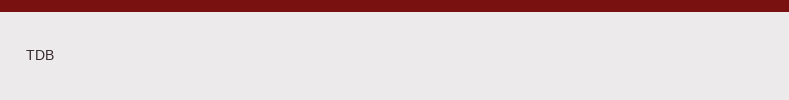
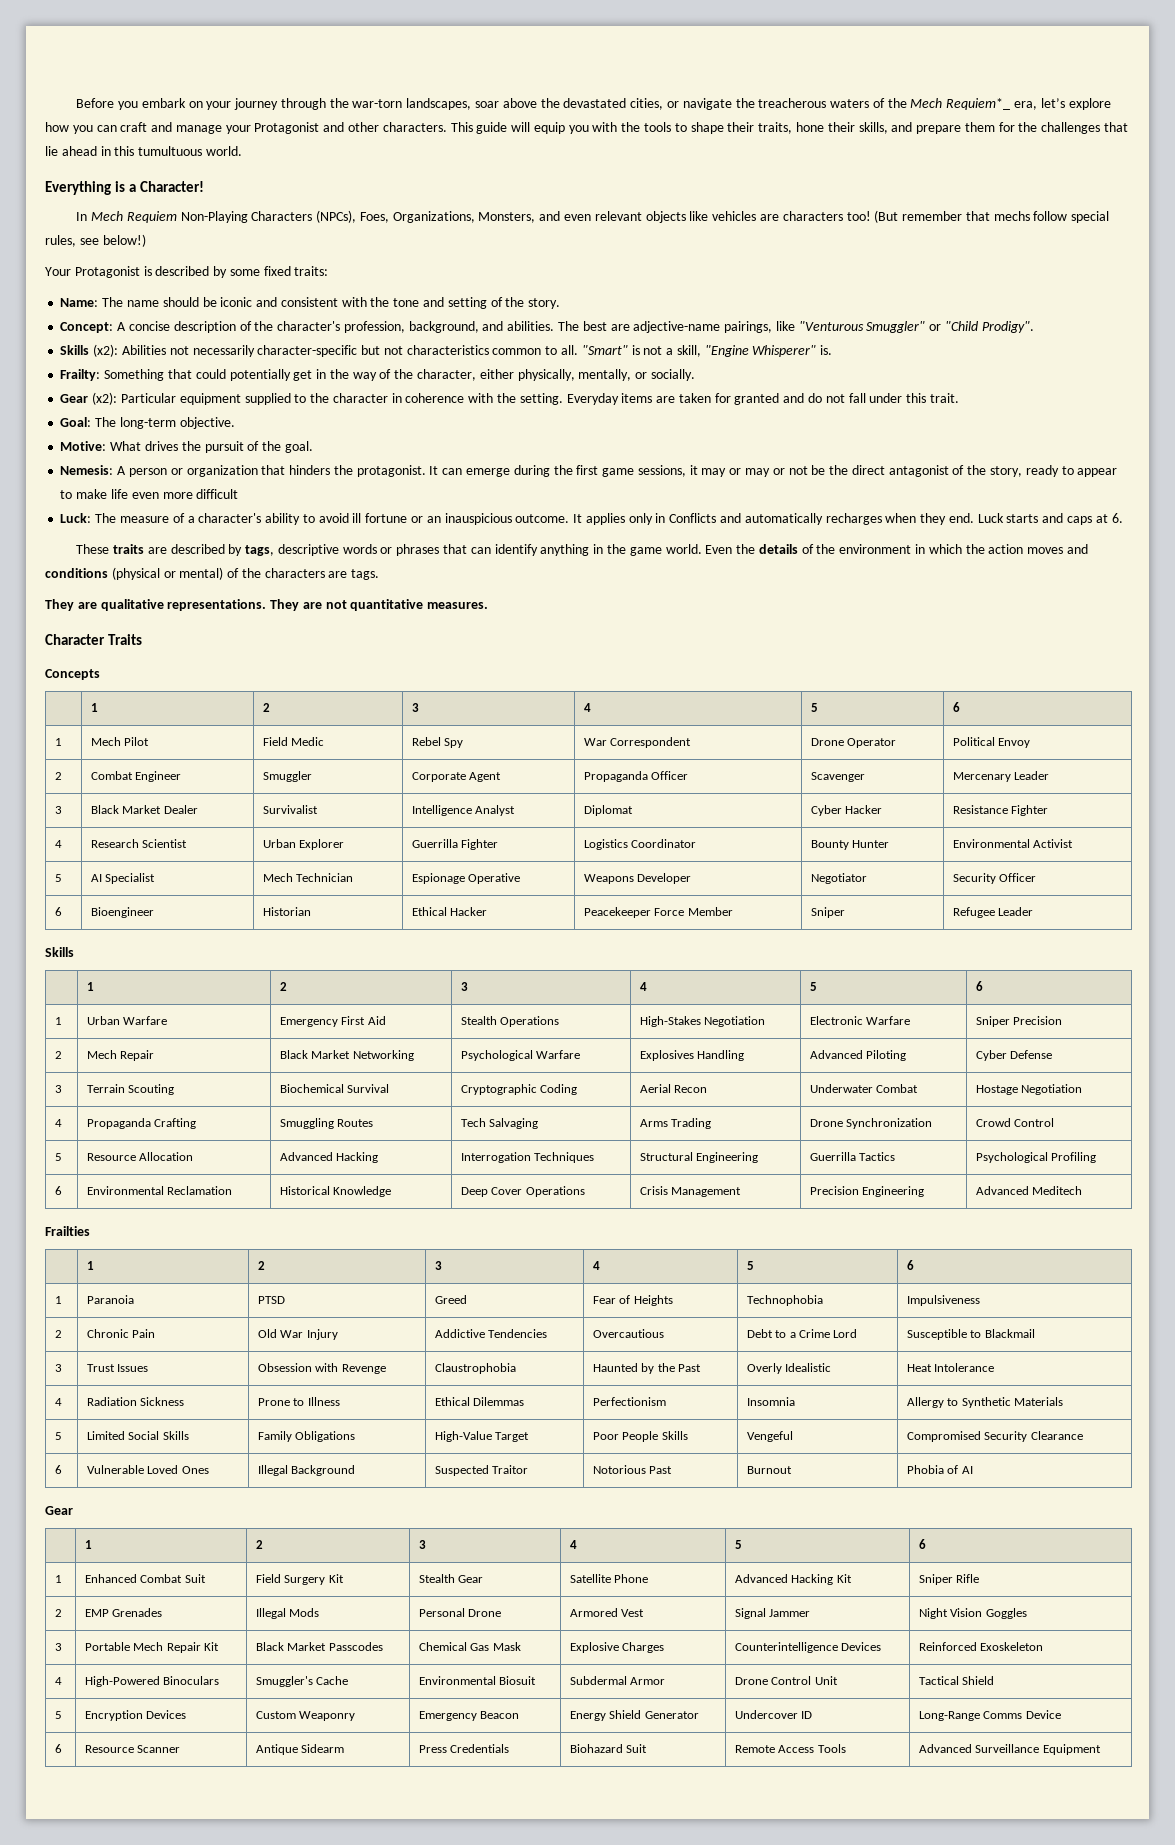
- TDB
+ Before you embark on your journey through the war-torn landscapes, soar above the devastated cities, or navigate the treacherous waters of the Mech Requiem*_ era, let’s explore how you can craft and manage your Protagonist and other characters. This guide will equip you with the tools to shape their traits, hone their skills, and prepare them for the challenges that lie ahead in this tumultuous world.
+ Everything is a Character!
+ In Mech Requiem Non-Playing Characters (NPCs), Foes, Organizations, Monsters, and even relevant objects like vehicles are characters too! (But remember that mechs follow special rules, see below!)
+ Your Protagonist is described by some fixed traits:
+ Name: The name should be iconic and consistent with the tone and setting of the story.
+ Concept: A concise description of the character's profession, background, and abilities. The best are adjective-name pairings, like "Venturous Smuggler" or "Child Prodigy".
+ Skills (x2): Abilities not necessarily character-specific but not characteristics common to all. "Smart" is not a skill, "Engine Whisperer" is.
+ Frailty: Something that could potentially get in the way of the character, either physically, mentally, or socially.
+ Gear (x2): Particular equipment supplied to the character in coherence with the setting. Everyday items are taken for granted and do not fall under this trait.
+ Goal: The long-term objective.
+ Motive: What drives the pursuit of the goal.
+ Nemesis: A person or organization that hinders the protagonist. It can emerge during the first game sessions, it may or may or not be the direct antagonist of the story, ready to appear to make life even more difficult
+ Luck: The measure of a character's ability to avoid ill fortune or an inauspicious outcome. It applies only in Conflicts and automatically recharges when they end. Luck starts and caps at 6.
+ These traits are described by tags, descriptive words or phrases that can identify anything in the game world. Even the details of the environment in which the action moves and conditions (physical or mental) of the characters are tags.
+ They are qualitative representations. They are not quantitative measures.
+ Character Traits
+ Concepts
+ | 1 | 2 | 3 | 4 | 5 | 6
+ 1 | Mech Pilot | Field Medic | Rebel Spy | War Correspondent | Drone Operator | Political Envoy
+ 2 | Combat Engineer | Smuggler | Corporate Agent | Propaganda Officer | Scavenger | Mercenary Leader
+ 3 | Black Market Dealer | Survivalist | Intelligence Analyst | Diplomat | Cyber Hacker | Resistance Fighter
+ 4 | Research Scientist | Urban Explorer | Guerrilla Fighter | Logistics Coordinator | Bounty Hunter | Environmental Activist
+ 5 | AI Specialist | Mech Technician | Espionage Operative | Weapons Developer | Negotiator | Security Officer
+ 6 | Bioengineer | Historian | Ethical Hacker | Peacekeeper Force Member | Sniper | Refugee Leader
+ Skills
+ | 1 | 2 | 3 | 4 | 5 | 6
+ 1 | Urban Warfare | Emergency First Aid | Stealth Operations | High-Stakes Negotiation | Electronic Warfare | Sniper Precision
+ 2 | Mech Repair | Black Market Networking | Psychological Warfare | Explosives Handling | Advanced Piloting | Cyber Defense
+ 3 | Terrain Scouting | Biochemical Survival | Cryptographic Coding | Aerial Recon | Underwater Combat | Hostage Negotiation
+ 4 | Propaganda Crafting | Smuggling Routes | Tech Salvaging | Arms Trading | Drone Synchronization | Crowd Control
+ 5 | Resource Allocation | Advanced Hacking | Interrogation Techniques | Structural Engineering | Guerrilla Tactics | Psychological Profiling
+ 6 | Environmental Reclamation | Historical Knowledge | Deep Cover Operations | Crisis Management | Precision Engineering | Advanced Meditech
+ Frailties
+ | 1 | 2 | 3 | 4 | 5 | 6
+ 1 | Paranoia | PTSD | Greed | Fear of Heights | Technophobia | Impulsiveness
+ 2 | Chronic Pain | Old War Injury | Addictive Tendencies | Overcautious | Debt to a Crime Lord | Susceptible to Blackmail
+ 3 | Trust Issues | Obsession with Revenge | Claustrophobia | Haunted by the Past | Overly Idealistic | Heat Intolerance
+ 4 | Radiation Sickness | Prone to Illness | Ethical Dilemmas | Perfectionism | Insomnia | Allergy to Synthetic Materials
+ 5 | Limited Social Skills | Family Obligations | High-Value Target | Poor People Skills | Vengeful | Compromised Security Clearance
+ 6 | Vulnerable Loved Ones | Illegal Background | Suspected Traitor | Notorious Past | Burnout | Phobia of AI
+ Gear
+ | 1 | 2 | 3 | 4 | 5 | 6
+ 1 | Enhanced Combat Suit | Field Surgery Kit | Stealth Gear | Satellite Phone | Advanced Hacking Kit | Sniper Rifle
+ 2 | EMP Grenades | Illegal Mods | Personal Drone | Armored Vest | Signal Jammer | Night Vision Goggles
+ 3 | Portable Mech Repair Kit | Black Market Passcodes | Chemical Gas Mask | Explosive Charges | Counterintelligence Devices | Reinforced Exoskeleton
+ 4 | High-Powered Binoculars | Smuggler's Cache | Environmental Biosuit | Subdermal Armor | Drone Control Unit | Tactical Shield
+ 5 | Encryption Devices | Custom Weaponry | Emergency Beacon | Energy Shield Generator | Undercover ID | Long-Range Comms Device
+ 6 | Resource Scanner | Antique Sidearm | Press Credentials | Biohazard Suit | Remote Access Tools | Advanced Surveillance Equipment

